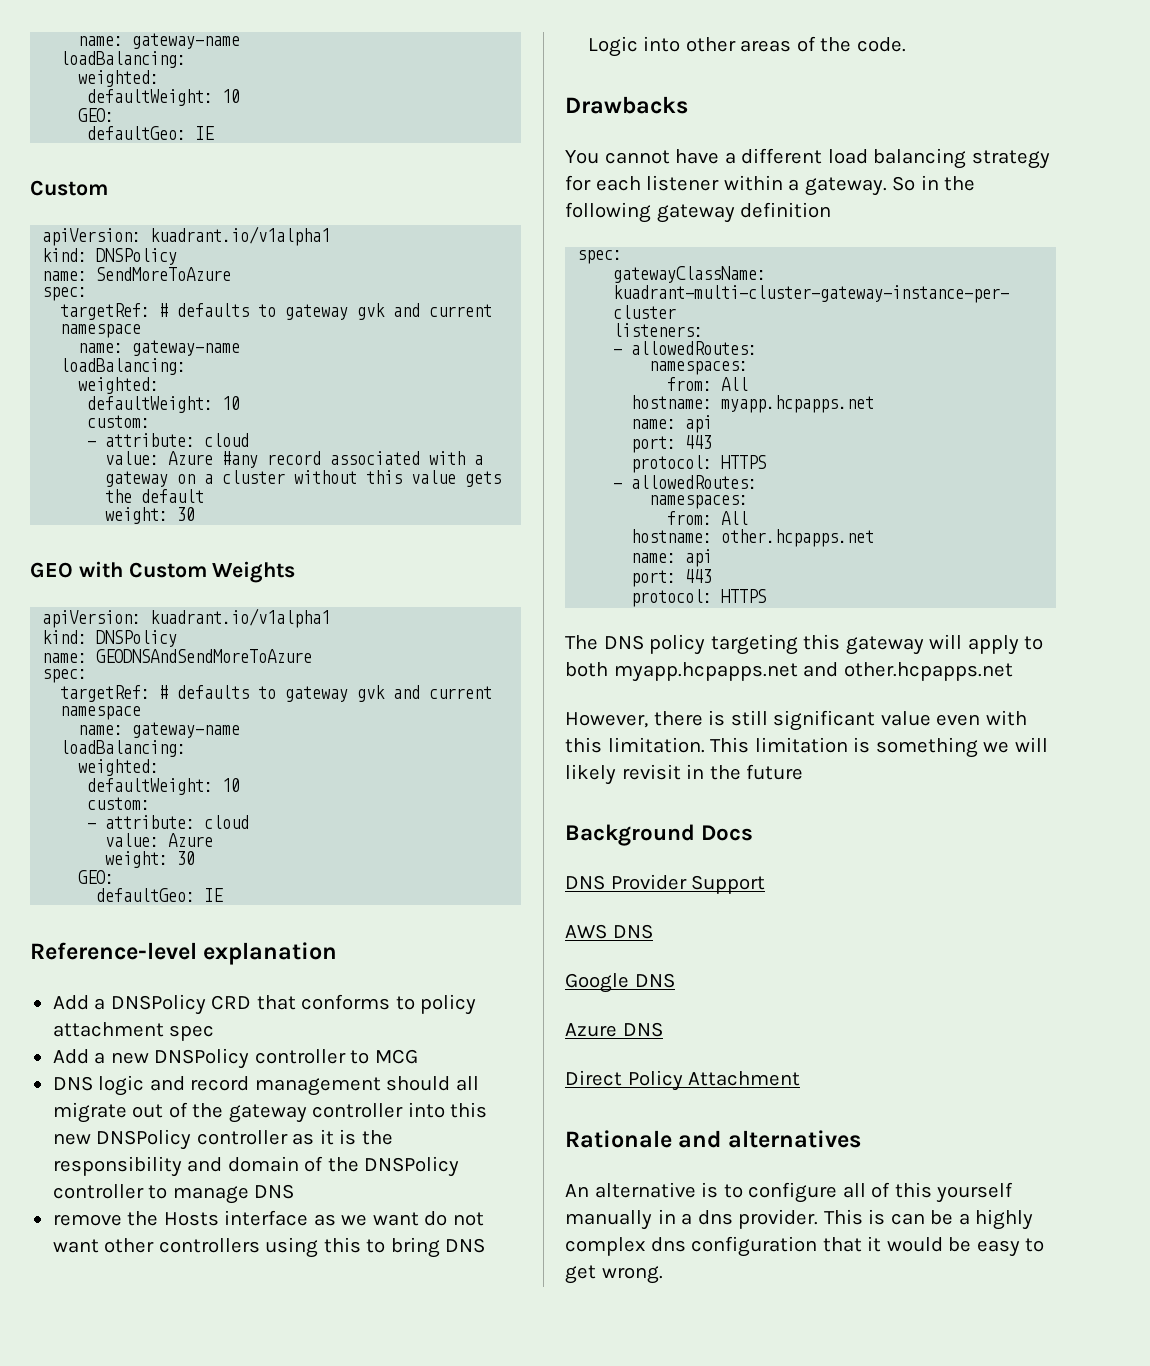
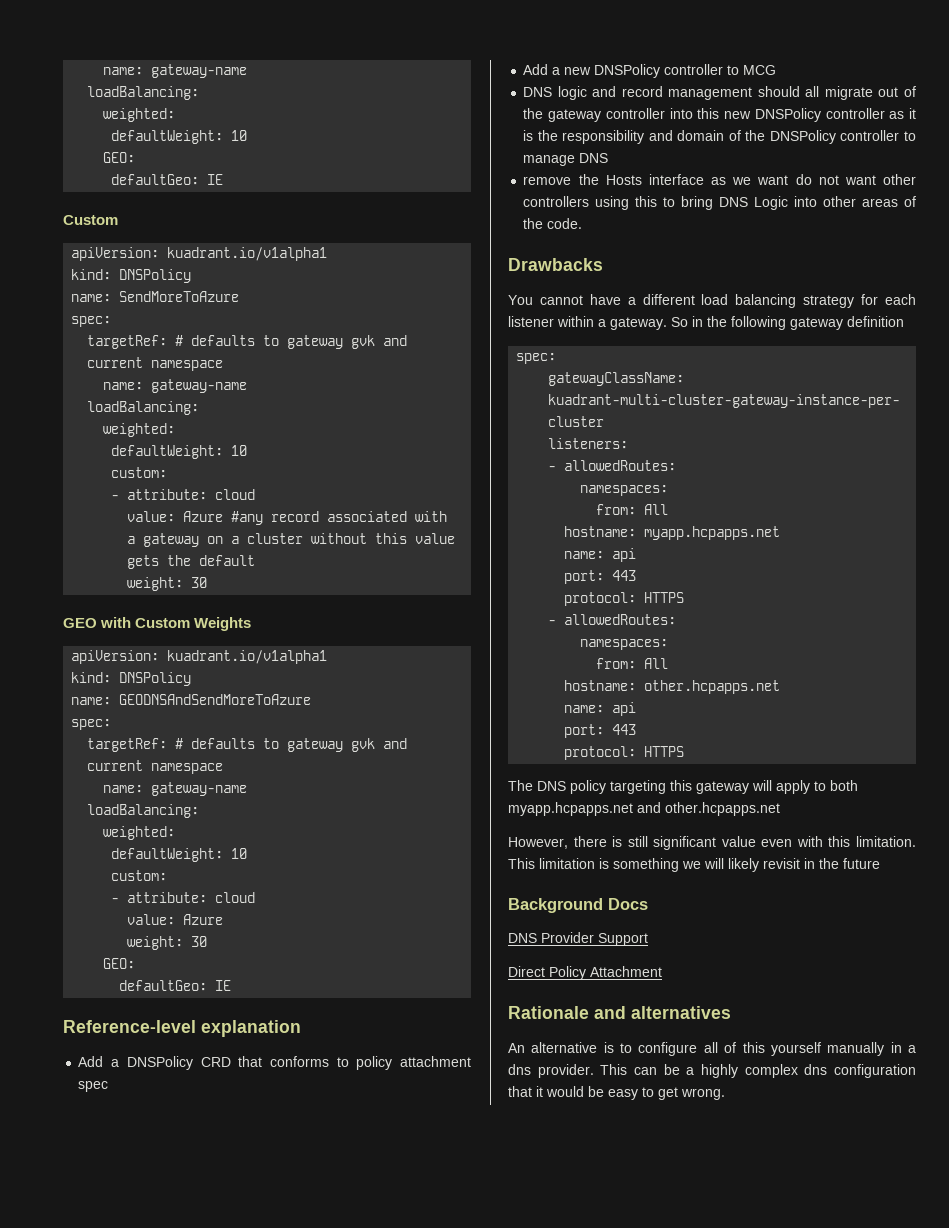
- AWS DNS
- Google DNS
- Azure DNS
- This is can be a highly complex dns configuration that it would be easy to get wrong.
+ This can be a highly complex dns configuration that it would be easy to get wrong.

